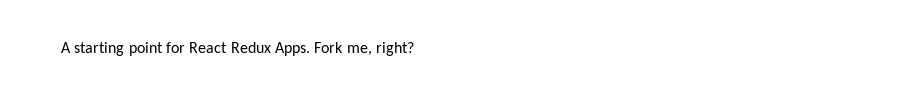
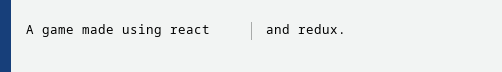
- A starting point for React Redux Apps. Fork me, right?
+ A game made using react and redux.

